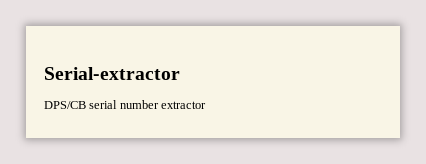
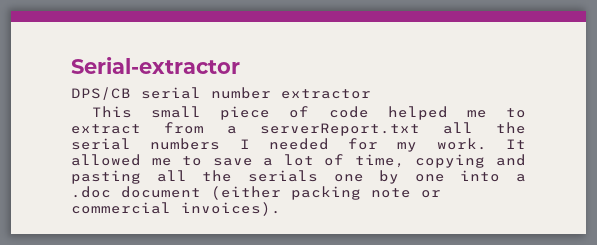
+ This small piece of code helped me to extract from a serverReport.txt all the serial numbers I needed for my work. It allowed me to save a lot of time, copying and pasting all the serials one by one into a .doc document (either packing note or commercial invoices).

